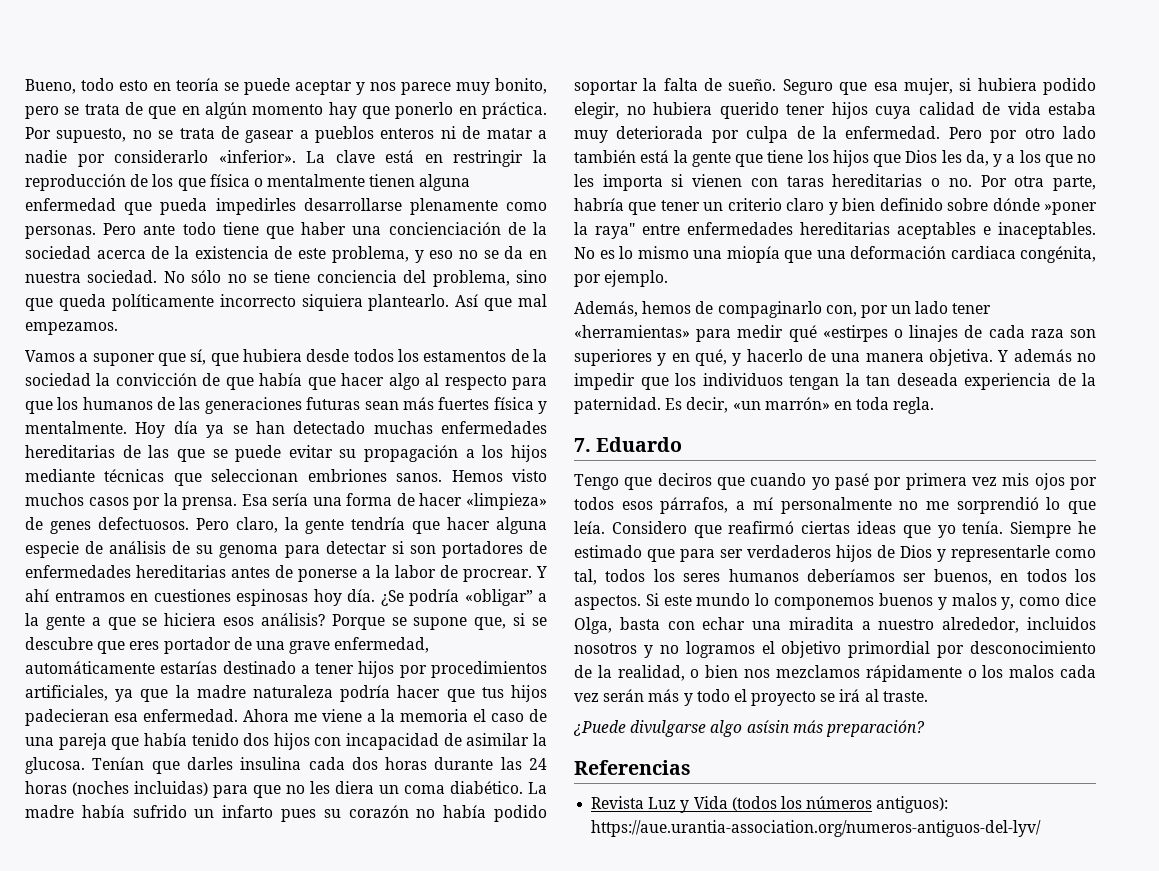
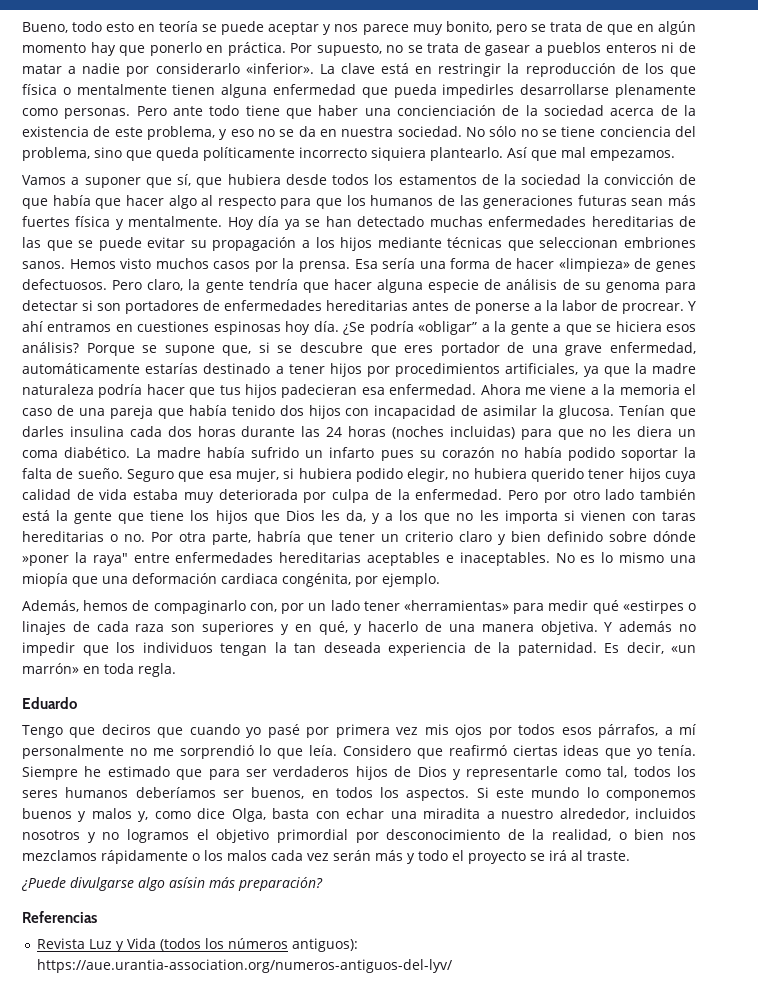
- 7. Eduardo
+ Eduardo

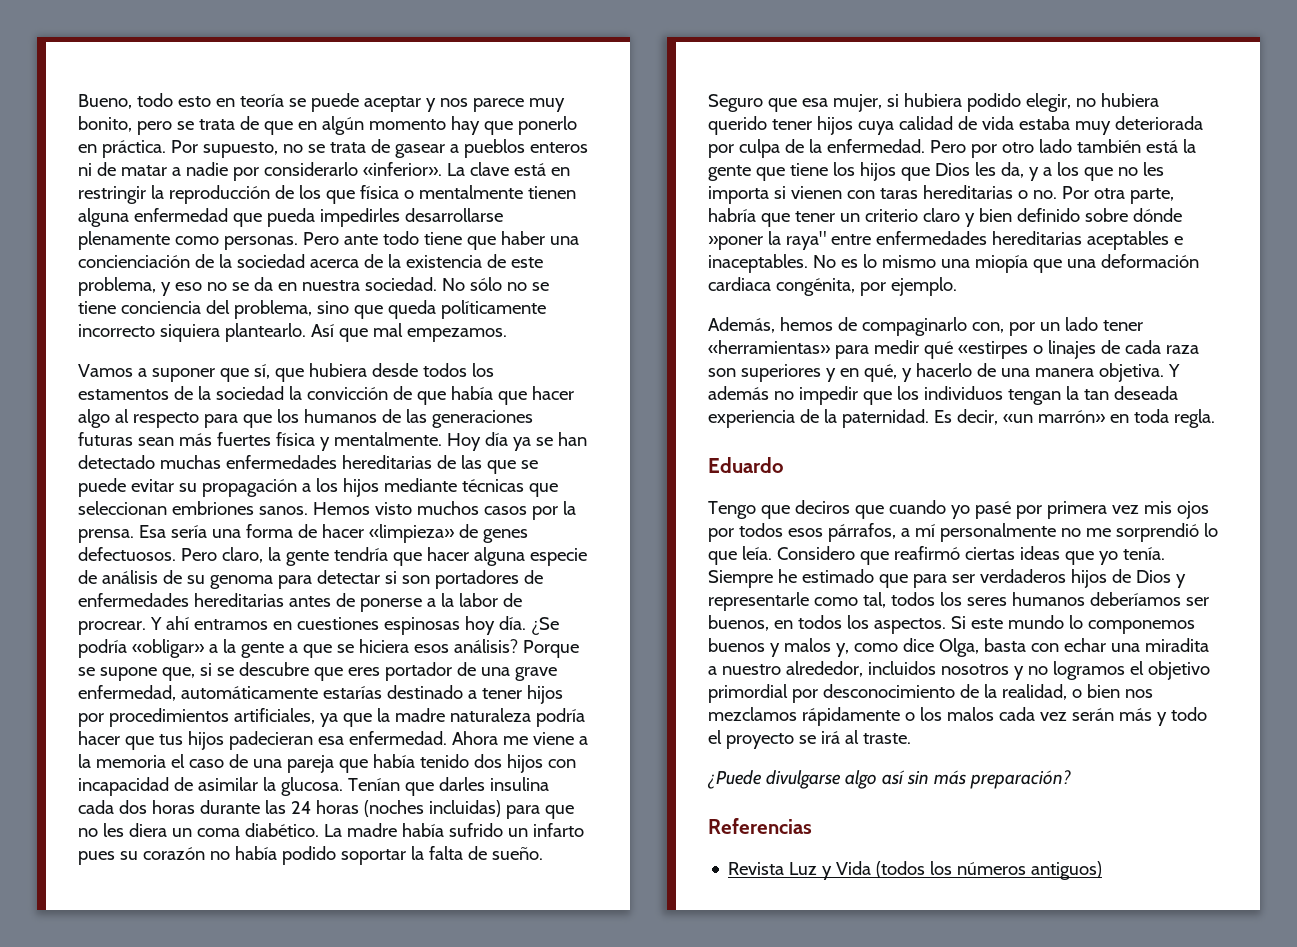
- ¿Se podría «obligar” a la gente a que se hiciera esos análisis?
+ ¿Se podría «obligar» a la gente a que se hiciera esos análisis?
- ¿Puede divulgarse algo asísin más preparación?
+ ¿Puede divulgarse algo así sin más preparación?
- Revista Luz y Vida (todos los números antiguos): https://aue.urantia-association.org/numeros-antiguos-del-lyv/
+ Revista Luz y Vida (todos los números antiguos)

